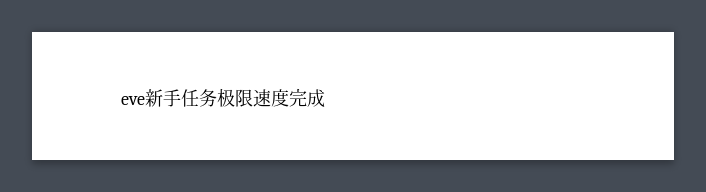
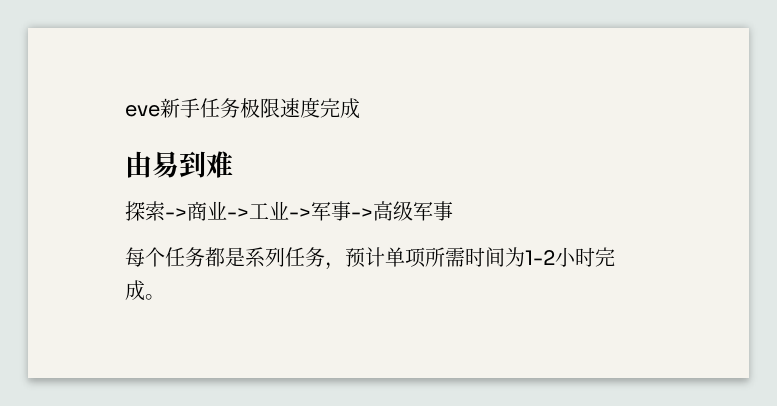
+ 由易到难
+ 探索->商业->工业->军事->高级军事
+ 每个任务都是系列任务，预计单项所需时间为1-2小时完成。

